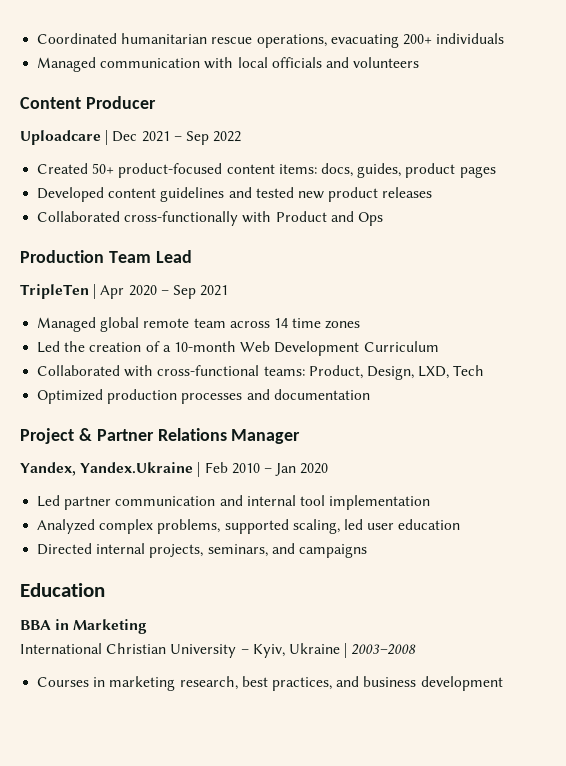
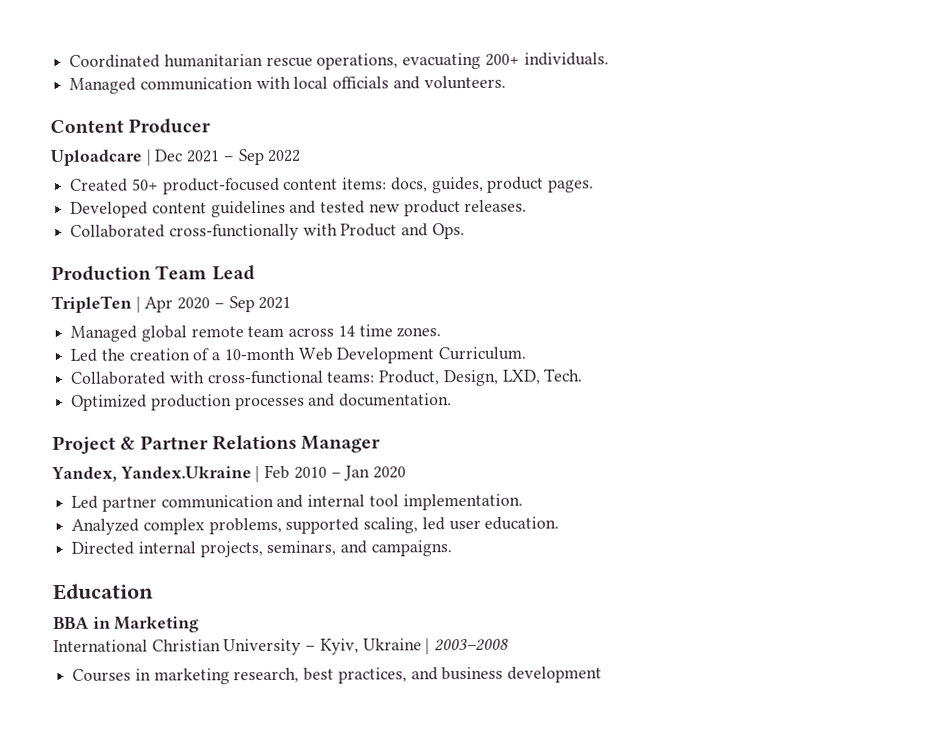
- Coordinated humanitarian rescue operations, evacuating 200+ individuals
+ Coordinated humanitarian rescue operations, evacuating 200+ individuals.
- Managed communication with local officials and volunteers
+ Managed communication with local officials and volunteers.
- Created 50+ product-focused content items: docs, guides, product pages
+ Created 50+ product-focused content items: docs, guides, product pages.
- Developed content guidelines and tested new product releases
+ Developed content guidelines and tested new product releases.
- Collaborated cross-functionally with Product and Ops
+ Collaborated cross-functionally with Product and Ops.
- Managed global remote team across 14 time zones
+ Managed global remote team across 14 time zones.
- Led the creation of a 10-month Web Development Curriculum
+ Led the creation of a 10-month Web Development Curriculum.
- Collaborated with cross-functional teams: Product, Design, LXD, Tech
+ Collaborated with cross-functional teams: Product, Design, LXD, Tech.
- Optimized production processes and documentation
+ Optimized production processes and documentation.
- Led partner communication and internal tool implementation
+ Led partner communication and internal tool implementation.
- Analyzed complex problems, supported scaling, led user education
+ Analyzed complex problems, supported scaling, led user education.
- Directed internal projects, seminars, and campaigns
+ Directed internal projects, seminars, and campaigns.

